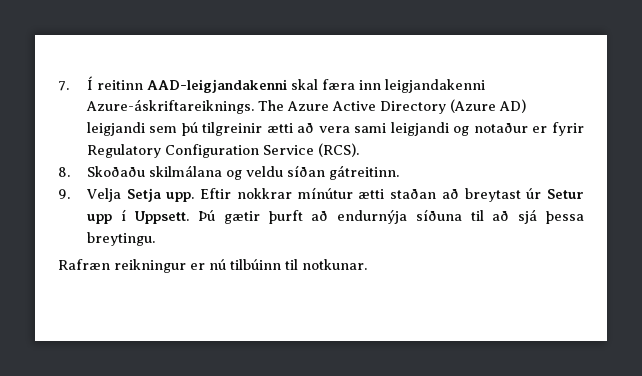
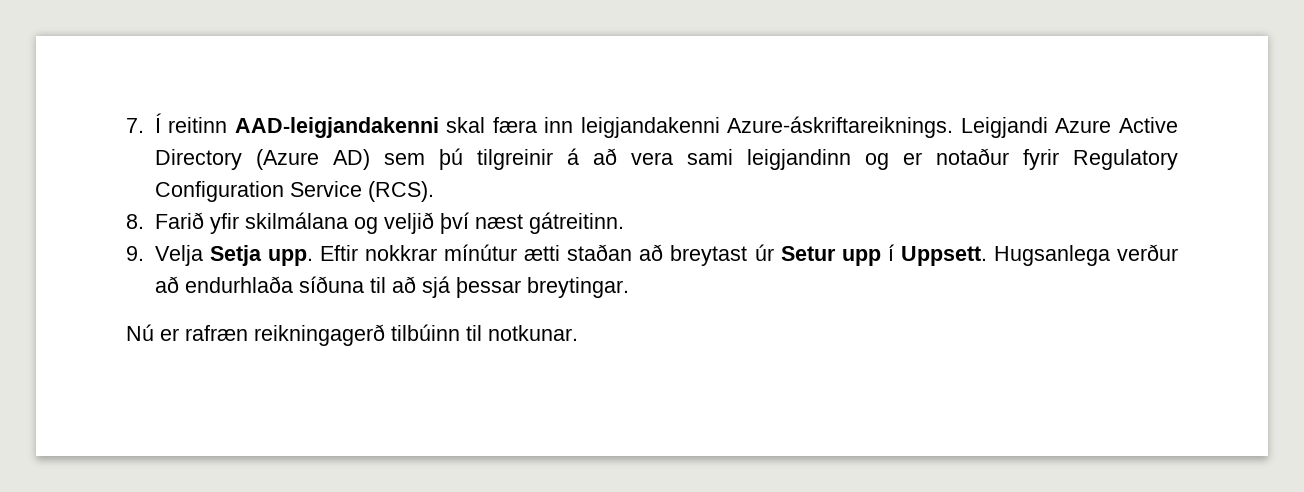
- The Azure Active Directory (Azure AD) leigjandi sem þú tilgreinir ætti að vera sami leigjandi og notaður er fyrir Regulatory Configuration Service (RCS).
+ Leigjandi Azure Active Directory (Azure AD) sem þú tilgreinir á að vera sami leigjandinn og er notaður fyrir Regulatory Configuration Service (RCS).
- 8. Skoðaðu skilmálana og veldu síðan gátreitinn.
+ 8. Farið yfir skilmálana og veljið því næst gátreitinn.
- Þú gætir þurft að endurnýja síðuna til að sjá þessa breytingu.
- Rafræn reikningur er nú tilbúinn til notkunar.
+ Hugsanlega verður að endurhlaða síðuna til að sjá þessar breytingar.
+ Nú er rafræn reikningagerð tilbúinn til notkunar.

